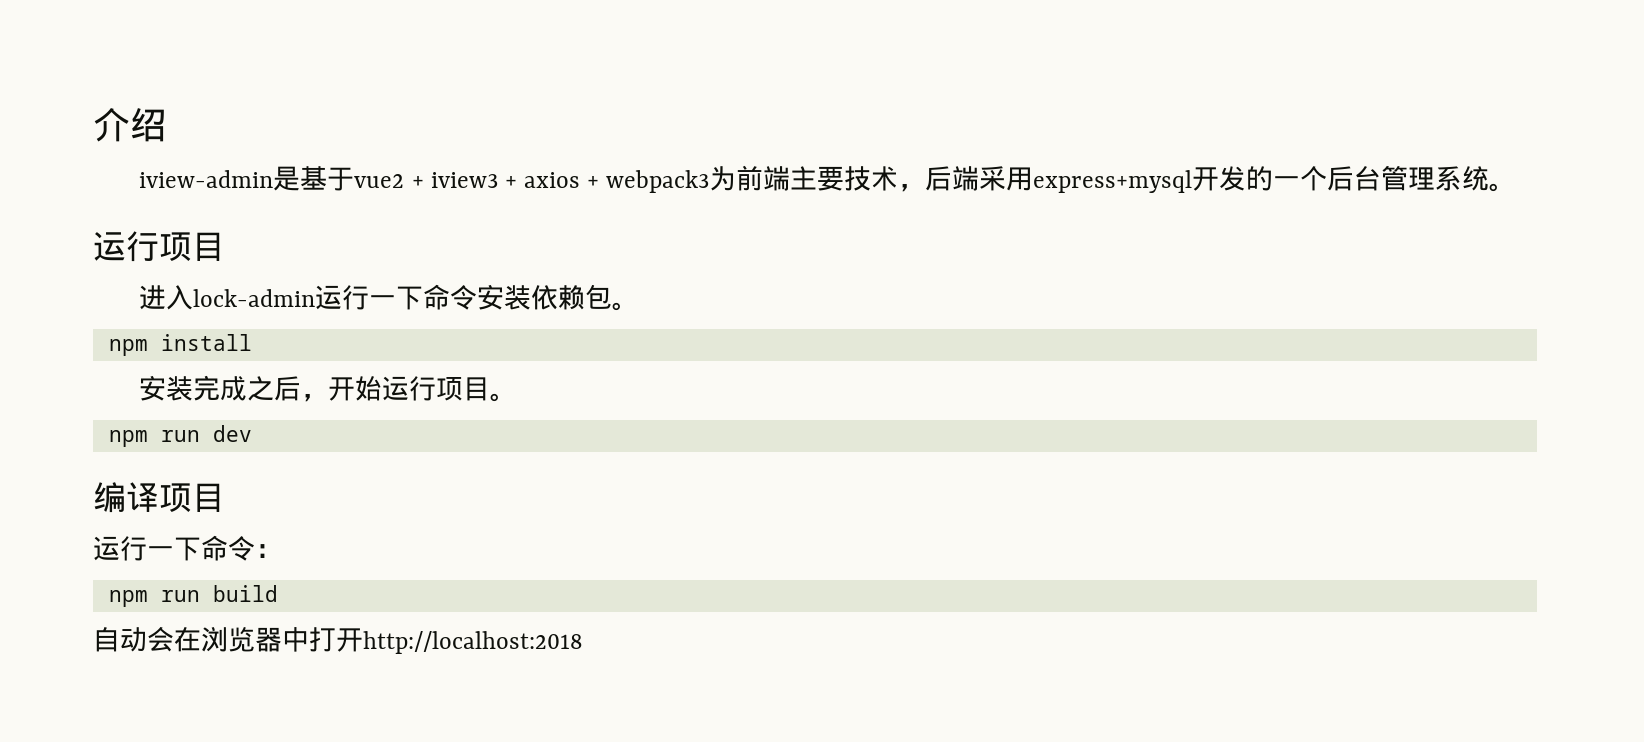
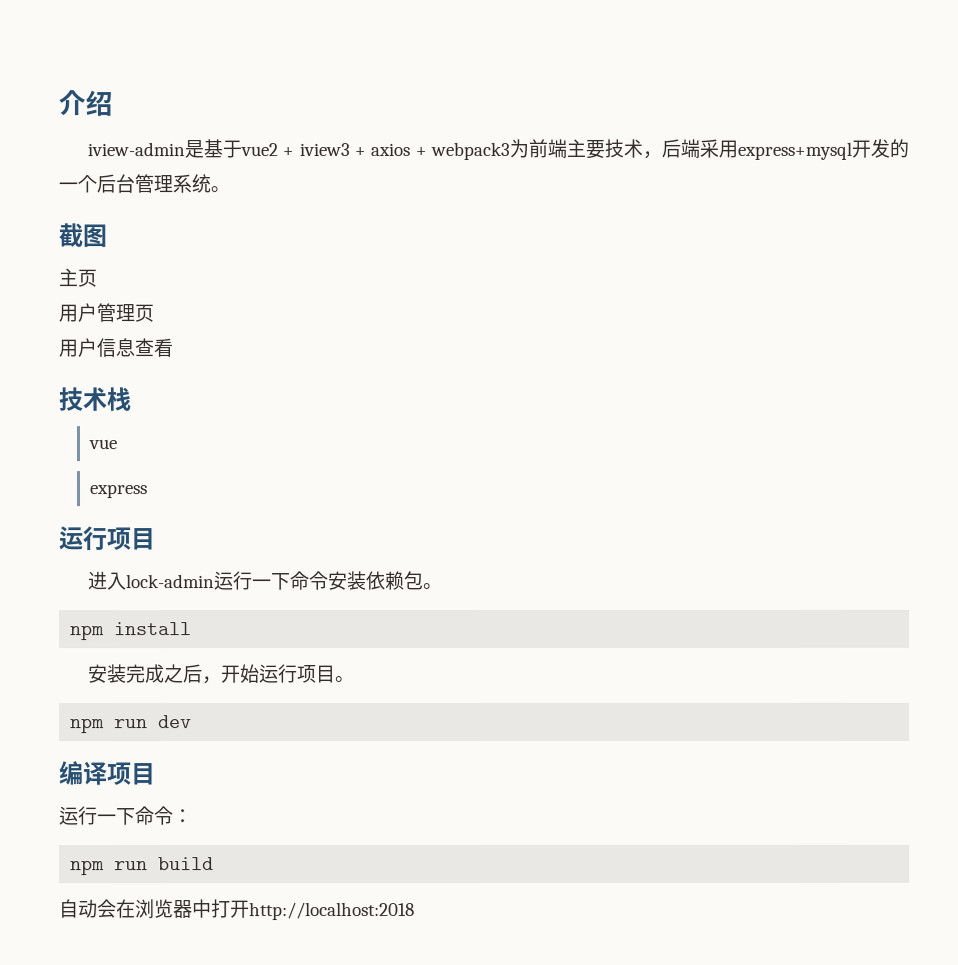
+ 截图
+ 主页
+ 用户管理页
+ 用户信息查看
+ 技术栈
+ vue
+ express

